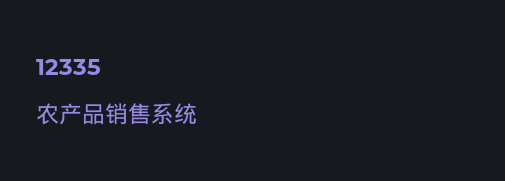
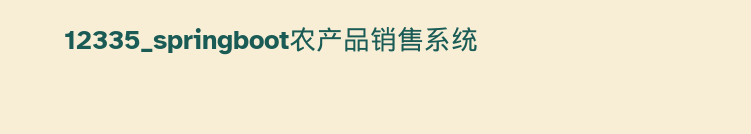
- 12335
- 农产品销售系统
+ 12335_springboot农产品销售系统

